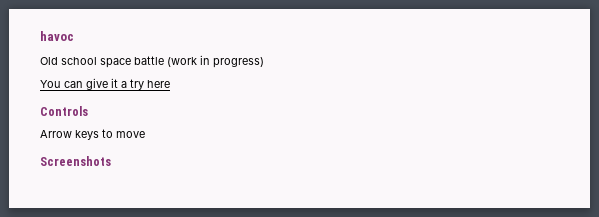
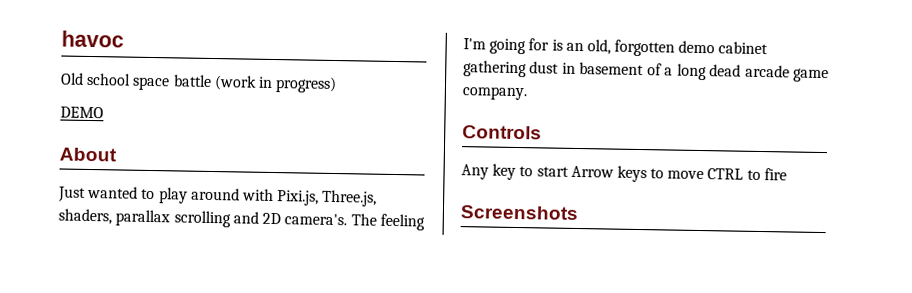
- You can give it a try here
+ DEMO
+ About
+ Just wanted to play around with Pixi.js, Three.js, shaders, parallax scrolling and 2D camera's. The feeling I'm going for is an old, forgotten demo cabinet gathering dust in basement of a long dead arcade game company.
  Controls
- Arrow keys to move
+ Any key to start Arrow keys to move CTRL to fire

